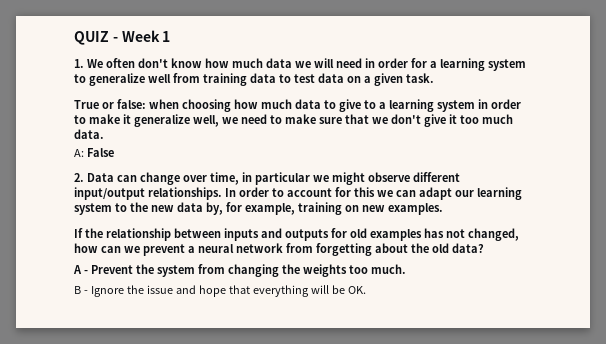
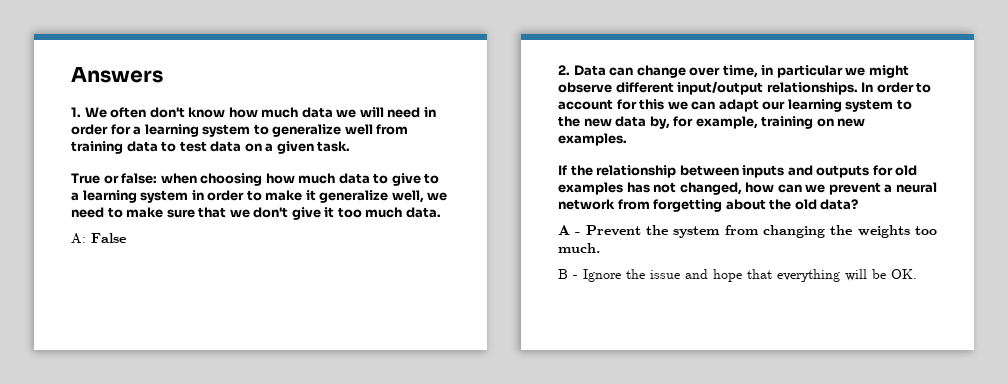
- QUIZ - Week 1
+ Answers

